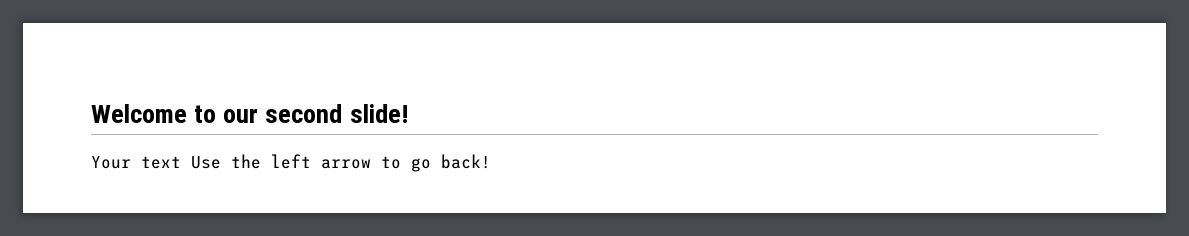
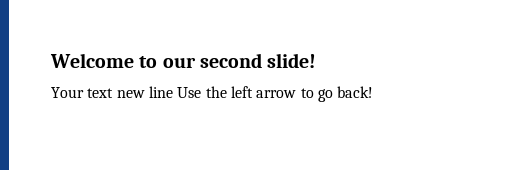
- Your text Use the left arrow to go back!
+ Your text new line Use the left arrow to go back!

